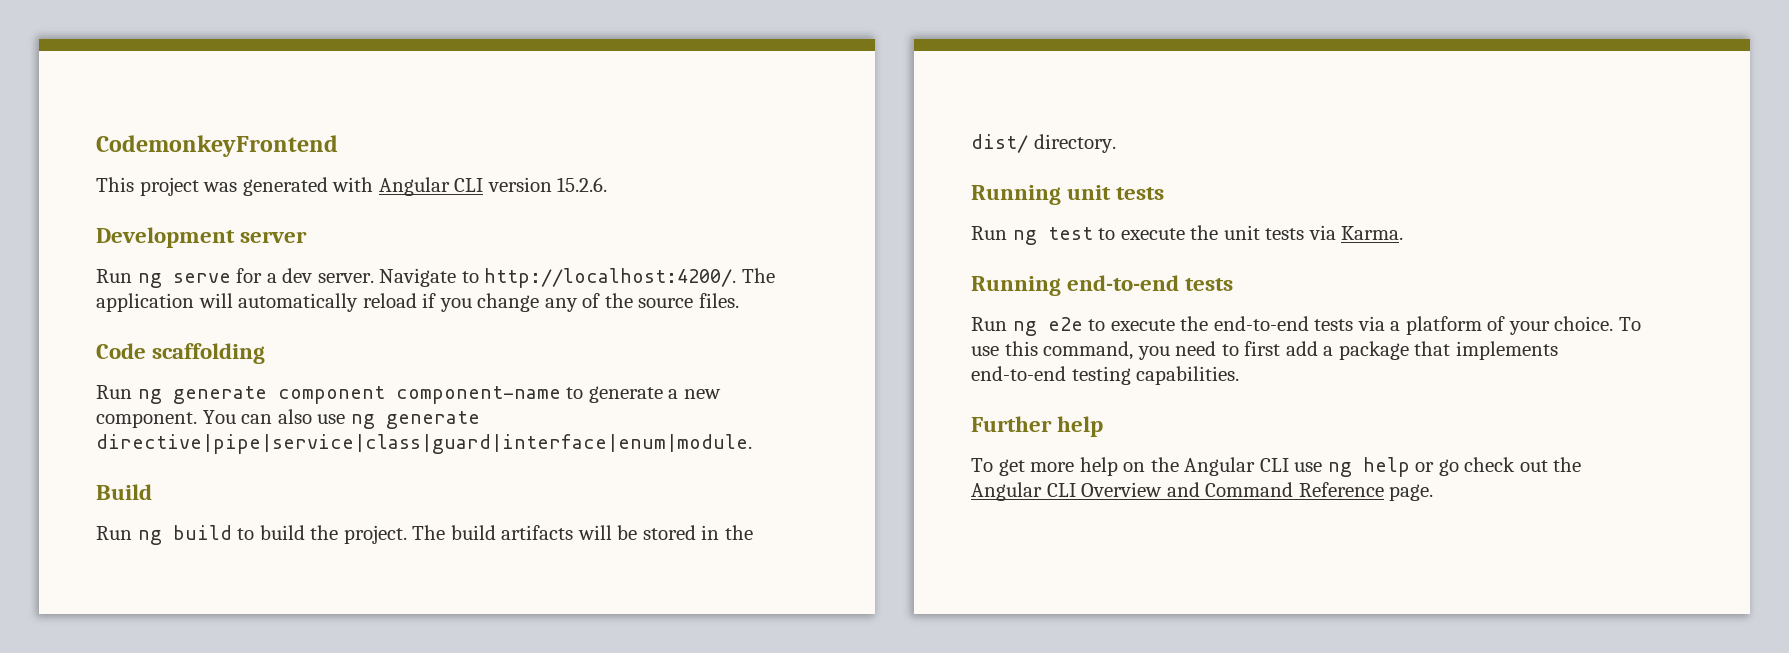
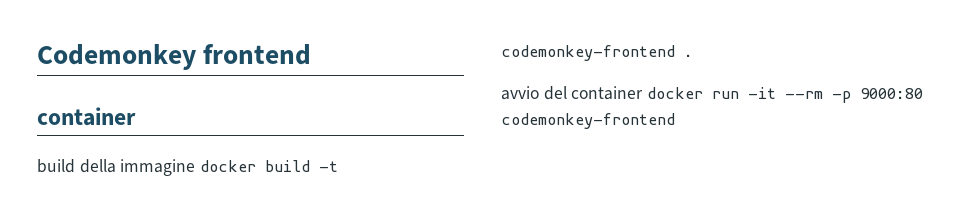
- CodemonkeyFrontend
- This project was generated with Angular CLI version 15.2.6.
- Development server
- Run ng serve for a dev server. Navigate to http://localhost:4200/. The application will automatically reload if you change any of the source files.
- Code scaffolding
- Run ng generate component component-name to generate a new component. You can also use ng generate directive|pipe|service|class|guard|interface|enum|module.
- Build
- Run ng build to build the project. The build artifacts will be stored in the dist/ directory.
- Running unit tests
- Run ng test to execute the unit tests via Karma.
- Running end-to-end tests
- Run ng e2e to execute the end-to-end tests via a platform of your choice. To use this command, you need to first add a package that implements end-to-end testing capabilities.
- Further help
- To get more help on the Angular CLI use ng help or go check out the Angular CLI Overview and Command Reference page.
+ Codemonkey frontend
+ container
+ build della immagine docker build -t codemonkey-frontend .
+ avvio del container docker run -it --rm -p 9000:80 codemonkey-frontend

